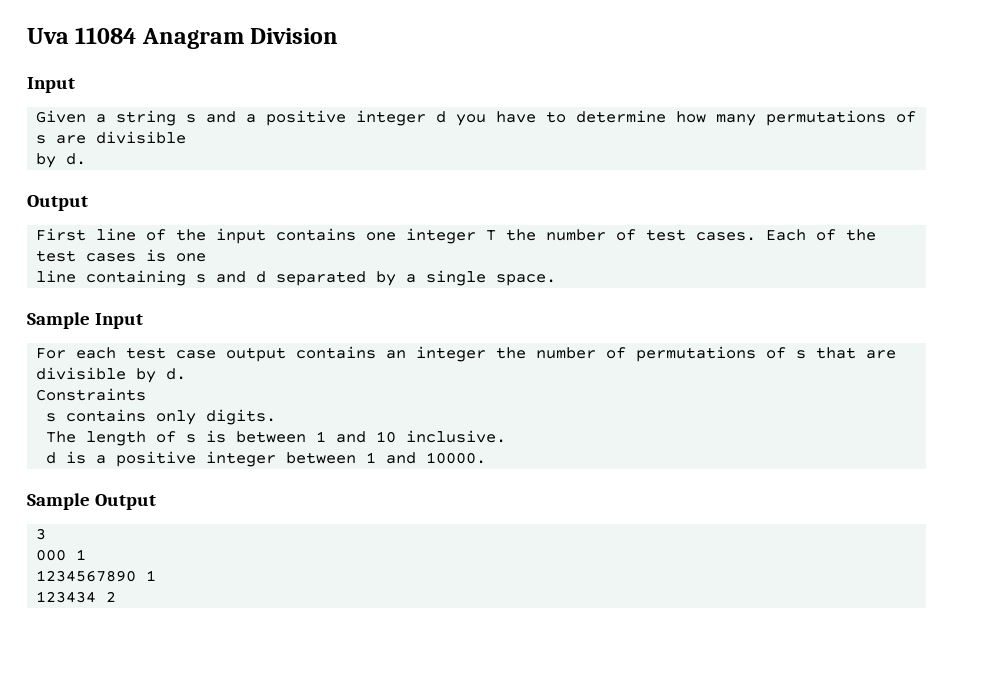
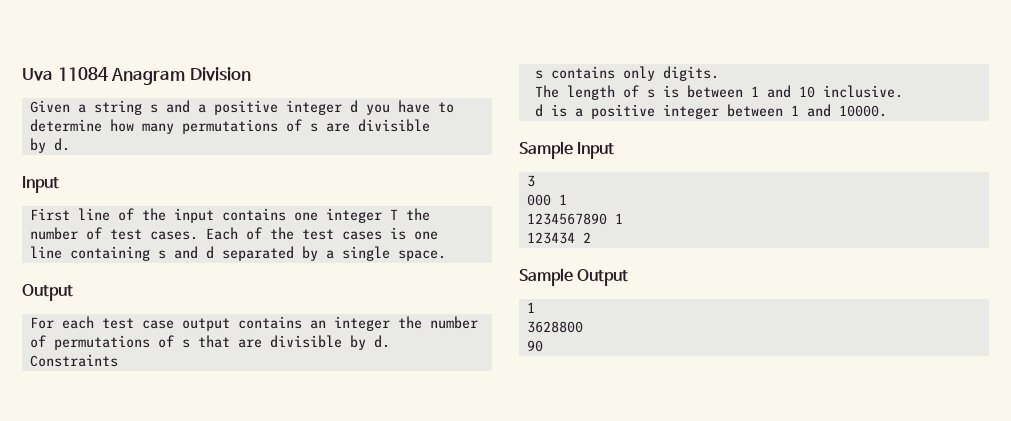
  Uva 11084 Anagram Division
- Input
  Given a string s and a positive integer d you have to determine how many permutations of s are divisible
  by d.
- Output
+ Input
  line containing s and d separated by a single space.
- Sample Input
+ Output
- Sample Output
+ Sample Input
+ Sample Output
+ 1
+ 3628800
+ 90

